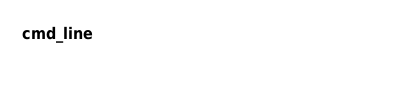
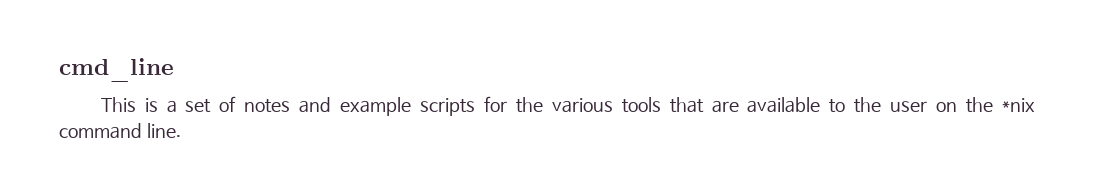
+ This is a set of notes and example scripts for the various tools that are available to the user on the *nix command line.

